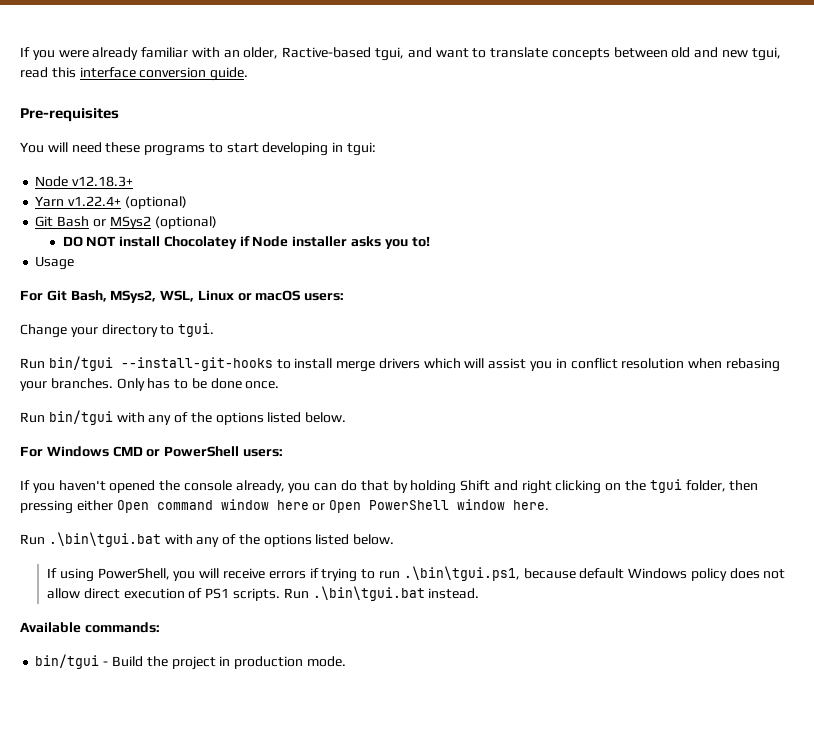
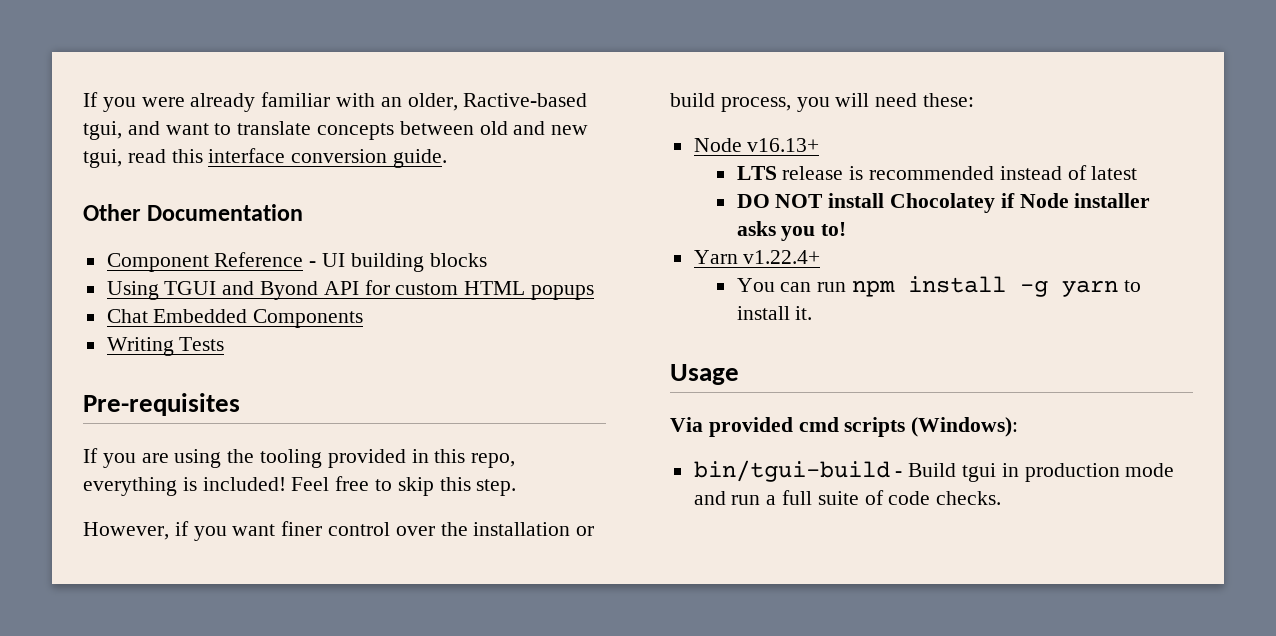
+ Other Documentation
+ Component Reference - UI building blocks
+ Using TGUI and Byond API for custom HTML popups
+ Chat Embedded Components
+ Writing Tests
  Pre-requisites
- You will need these programs to start developing in tgui:
- Node v12.18.3+
- Yarn v1.22.4+ (optional)
- Git Bash or MSys2 (optional)
+ If you are using the tooling provided in this repo, everything is included! Feel free to skip this step.
+ However, if you want finer control over the installation or build process, you will need these:
+ Node v16.13+
+ LTS release is recommended instead of latest
+ Yarn v1.22.4+
+ You can run npm install -g yarn to install it.
  Usage
- For Git Bash, MSys2, WSL, Linux or macOS users:
- Change your directory to tgui.
- Run bin/tgui --install-git-hooks to install merge drivers which will assist you in conflict resolution when rebasing your branches. Only has to be done once.
- Run bin/tgui with any of the options listed below.
- For Windows CMD or PowerShell users:
- If you haven't opened the console already, you can do that by holding Shift and right clicking on the tgui folder, then pressing either Open command window here or Open PowerShell window here.
- Run .\bin\tgui.bat with any of the options listed below.
- If using PowerShell, you will receive errors if trying to run .\bin\tgui.ps1, because default Windows policy does not allow direct execution of PS1 scripts. Run .\bin\tgui.bat instead.
- Available commands:
- bin/tgui - Build the project in production mode.
+ Via provided cmd scripts (Windows):
+ bin/tgui-build - Build tgui in production mode and run a full suite of code checks.

